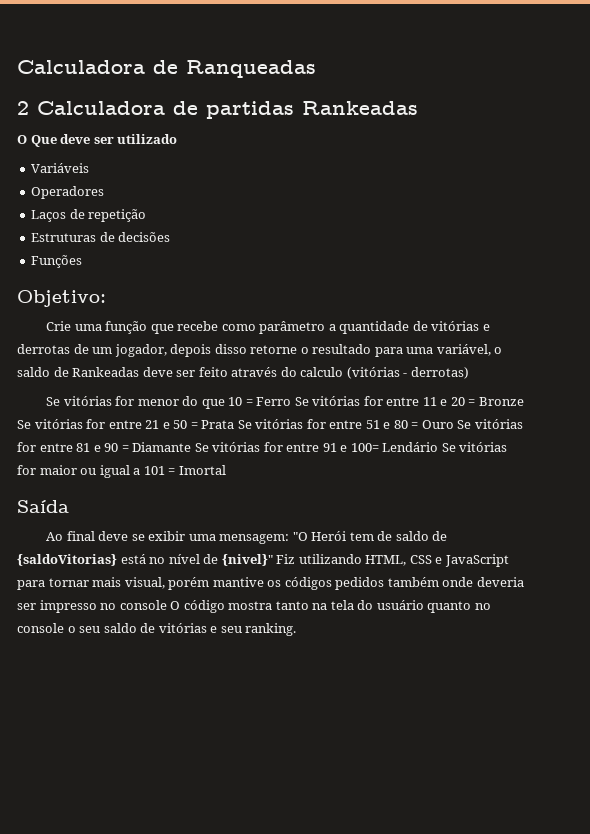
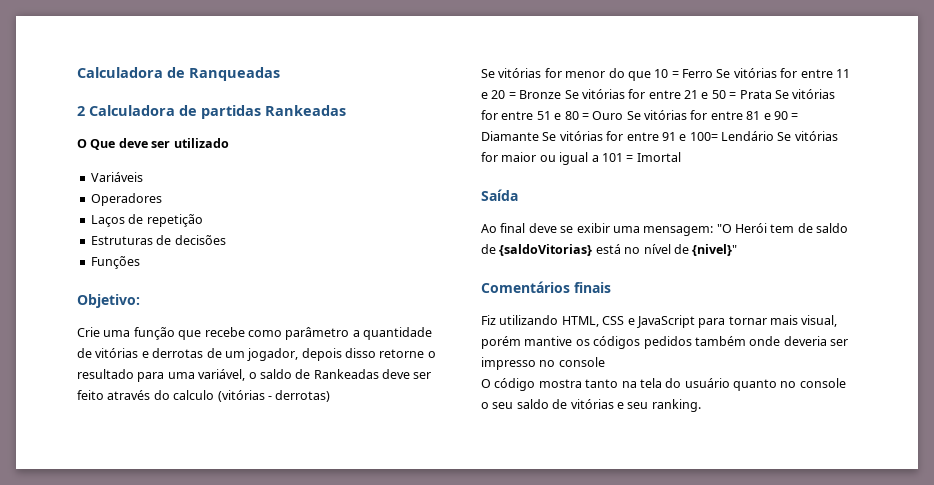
- Ao final deve se exibir uma mensagem: "O Herói tem de saldo de {saldoVitorias} está no nível de {nivel}" Fiz utilizando HTML, CSS e JavaScript para tornar mais visual, porém mantive os códigos pedidos também onde deveria ser impresso no console O código mostra tanto na tela do usuário quanto no console o seu saldo de vitórias e seu ranking.
+ Ao final deve se exibir uma mensagem: "O Herói tem de saldo de {saldoVitorias} está no nível de {nivel}"
+ Comentários finais
+ Fiz utilizando HTML, CSS e JavaScript para tornar mais visual, porém mantive os códigos pedidos também onde deveria ser impresso no console
+ O código mostra tanto na tela do usuário quanto no console o seu saldo de vitórias e seu ranking.

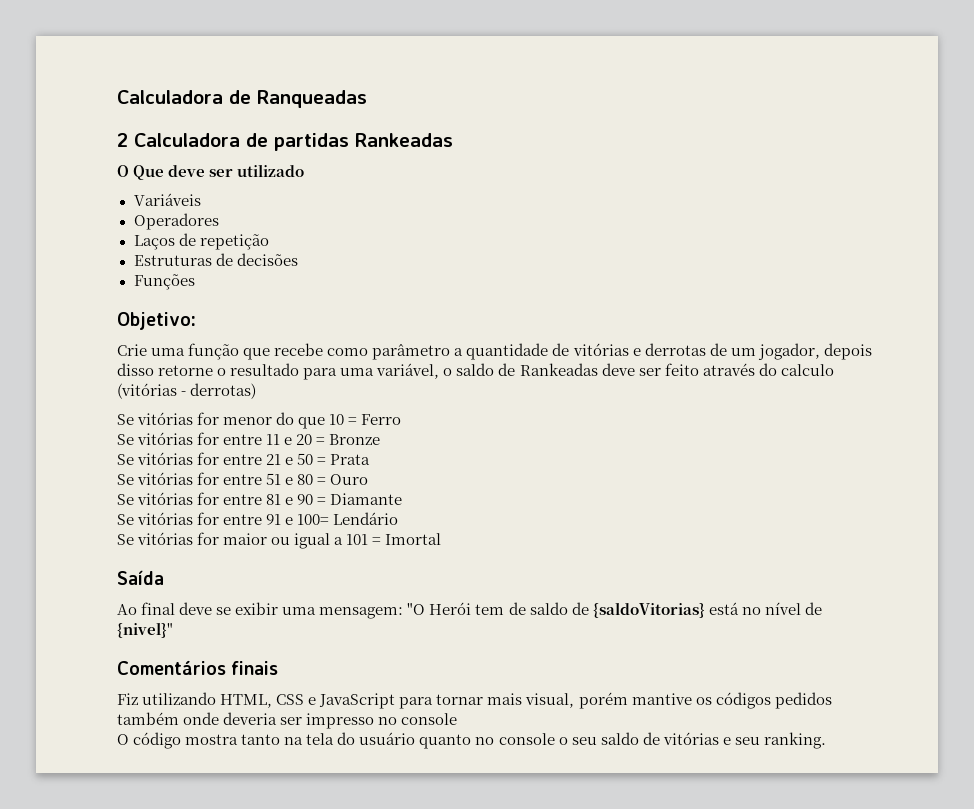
- Se vitórias for menor do que 10 = Ferro Se vitórias for entre 11 e 20 = Bronze Se vitórias for entre 21 e 50 = Prata Se vitórias for entre 51 e 80 = Ouro Se vitórias for entre 81 e 90 = Diamante Se vitórias for entre 91 e 100= Lendário Se vitórias for maior ou igual a 101 = Imortal
+ Se vitórias for menor do que 10 = Ferro
+ Se vitórias for entre 11 e 20 = Bronze
+ Se vitórias for entre 21 e 50 = Prata
+ Se vitórias for entre 51 e 80 = Ouro
+ Se vitórias for entre 81 e 90 = Diamante
+ Se vitórias for entre 91 e 100= Lendário
+ Se vitórias for maior ou igual a 101 = Imortal

